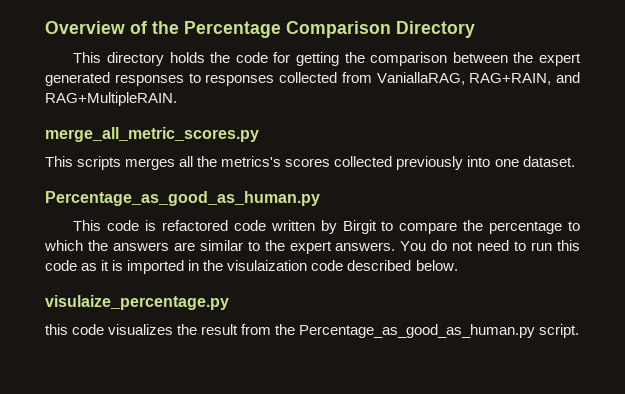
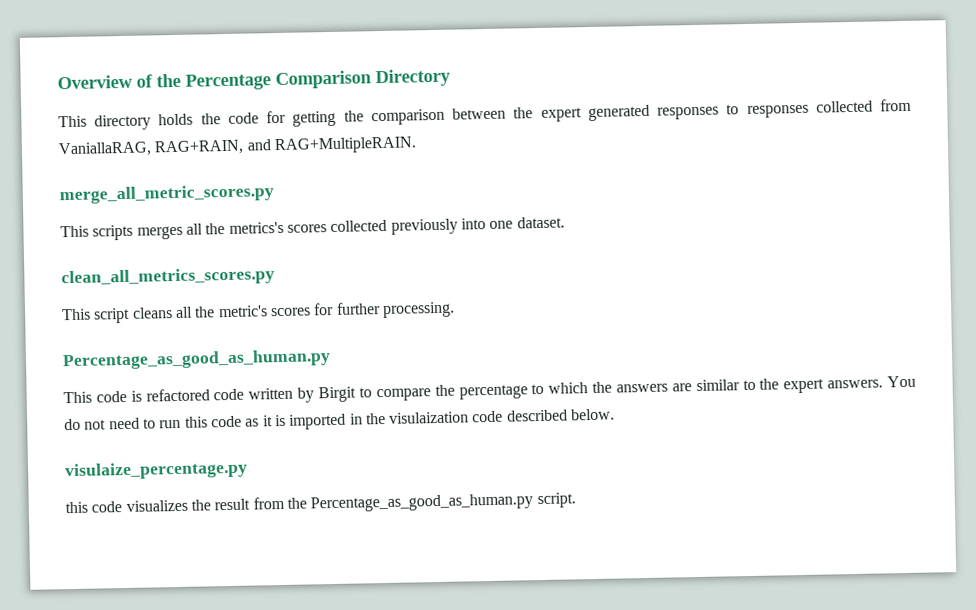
+ clean_all_metrics_scores.py
+ This script cleans all the metric's scores for further processing.

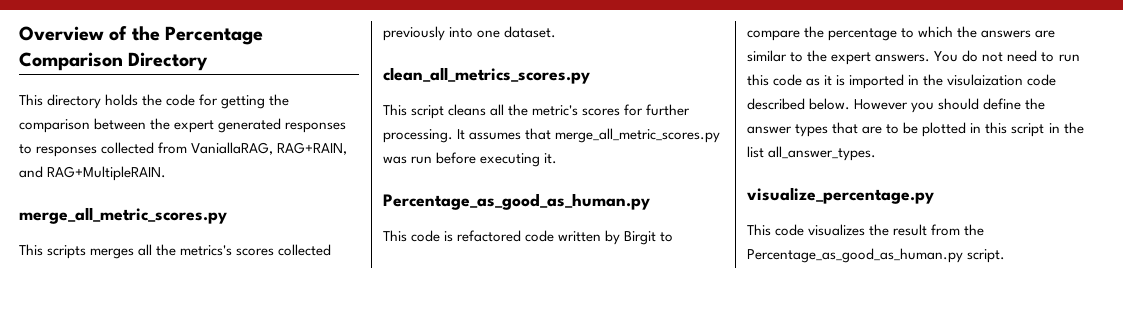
+ It assumes that merge_all_metric_scores.py was run before executing it.
- You do not need to run this code as it is imported in the visulaization code described below.
- visulaize_percentage.py
- this code visualizes the result from the Percentage_as_good_as_human.py script.
+ You do not need to run this code as it is imported in the visulaization code described below. However you should define the answer types that are to be plotted in this script in the list all_answer_types.
+ visualize_percentage.py
+ This code visualizes the result from the Percentage_as_good_as_human.py script.

